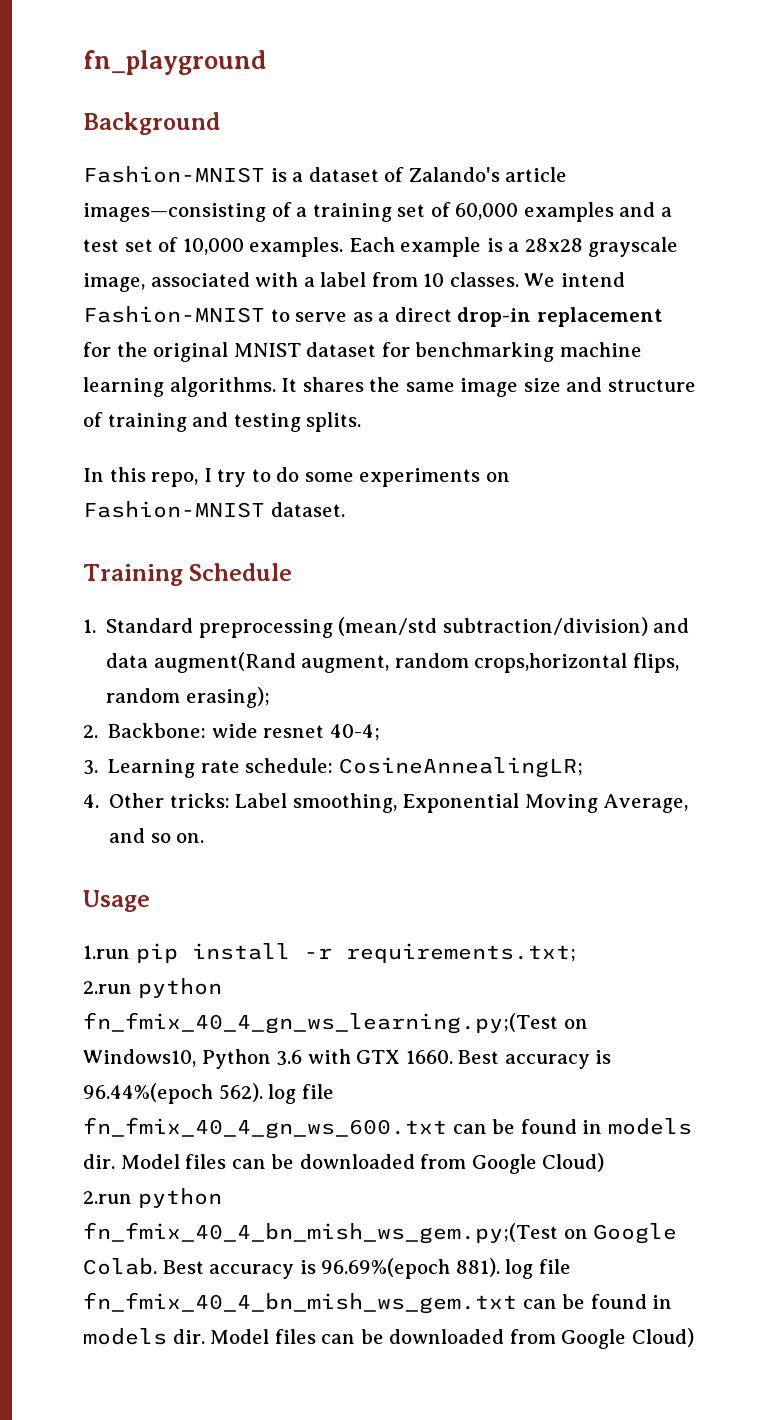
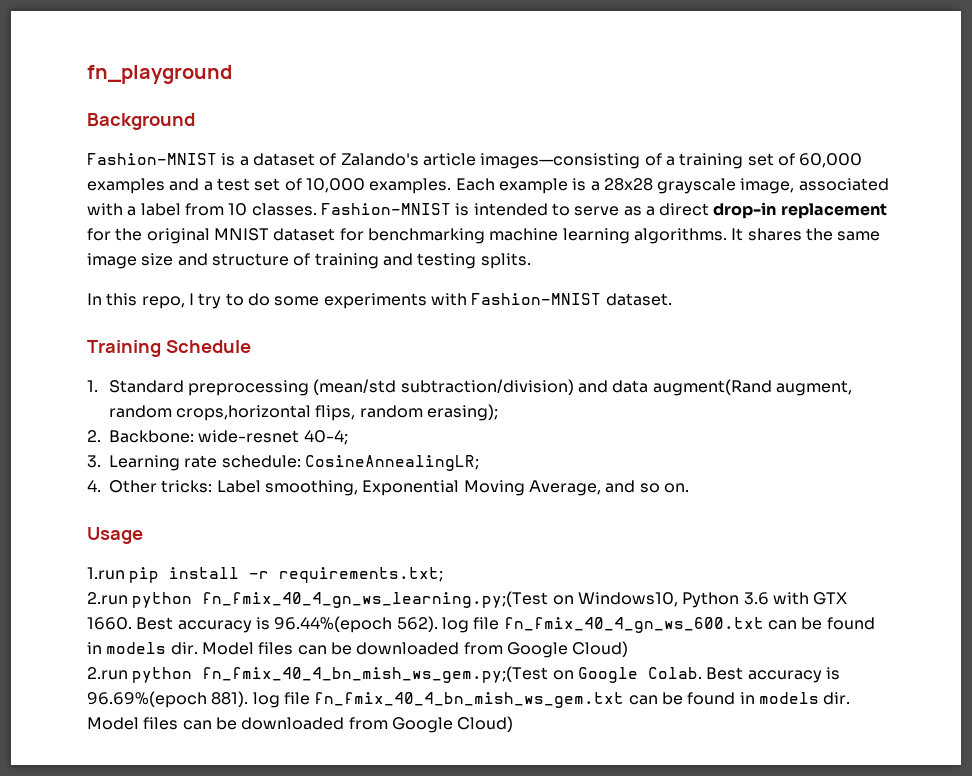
- We intend Fashion-MNIST to serve as a direct drop-in replacement for the original MNIST dataset for benchmarking machine learning algorithms.
+ Fashion-MNIST is intended to serve as a direct drop-in replacement for the original MNIST dataset for benchmarking machine learning algorithms.
- In this repo, I try to do some experiments on Fashion-MNIST dataset.
+ In this repo, I try to do some experiments with Fashion-MNIST dataset.
- 2. Backbone: wide resnet 40-4;
+ 2. Backbone: wide-resnet 40-4;

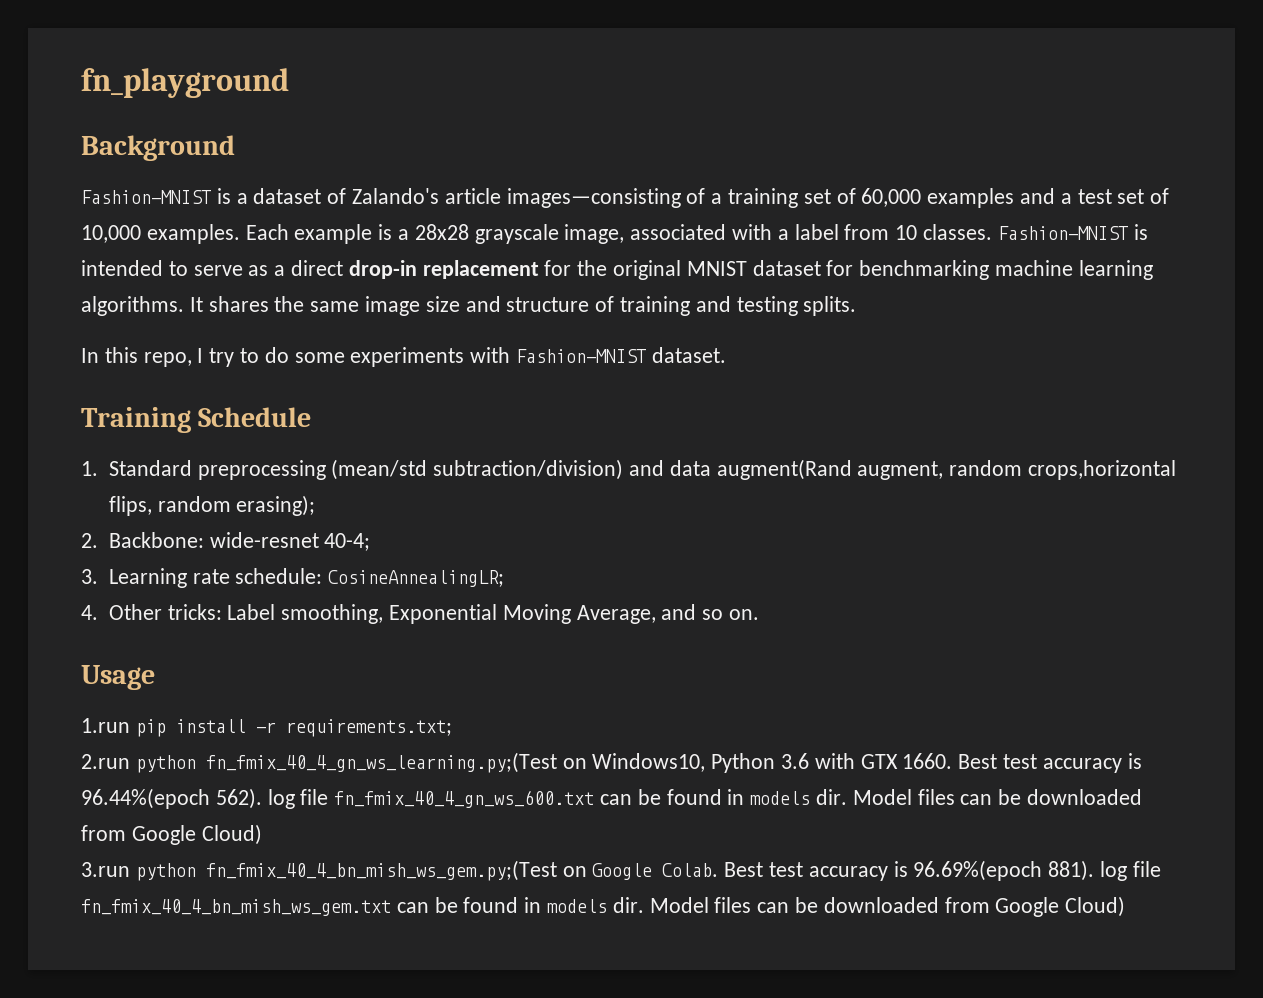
- Best accuracy is 96.44%(epoch 562). log file fn_fmix_40_4_gn_ws_600.txt can be found in models dir.
+ Best test accuracy is 96.44%(epoch 562). log file fn_fmix_40_4_gn_ws_600.txt can be found in models dir.
- 2.run python fn_fmix_40_4_bn_mish_ws_gem.py;(Test on Google Colab.
+ 3.run python fn_fmix_40_4_bn_mish_ws_gem.py;(Test on Google Colab.
- Best accuracy is 96.69%(epoch 881). log file fn_fmix_40_4_bn_mish_ws_gem.txt can be found in models dir.
+ Best test accuracy is 96.69%(epoch 881). log file fn_fmix_40_4_bn_mish_ws_gem.txt can be found in models dir.

